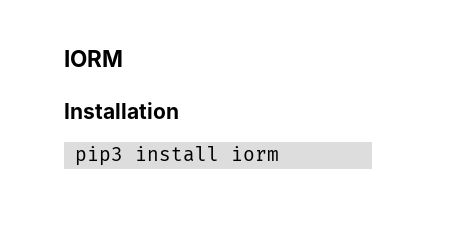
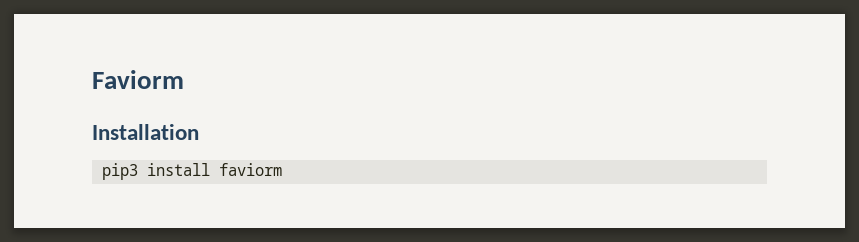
- IORM
+ Faviorm
- pip3 install iorm
+ pip3 install faviorm

